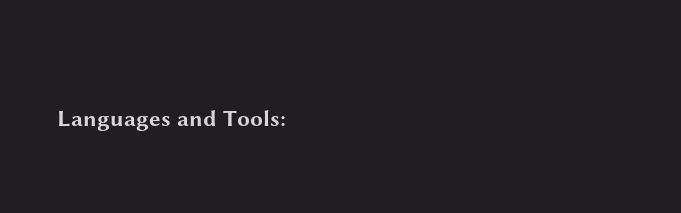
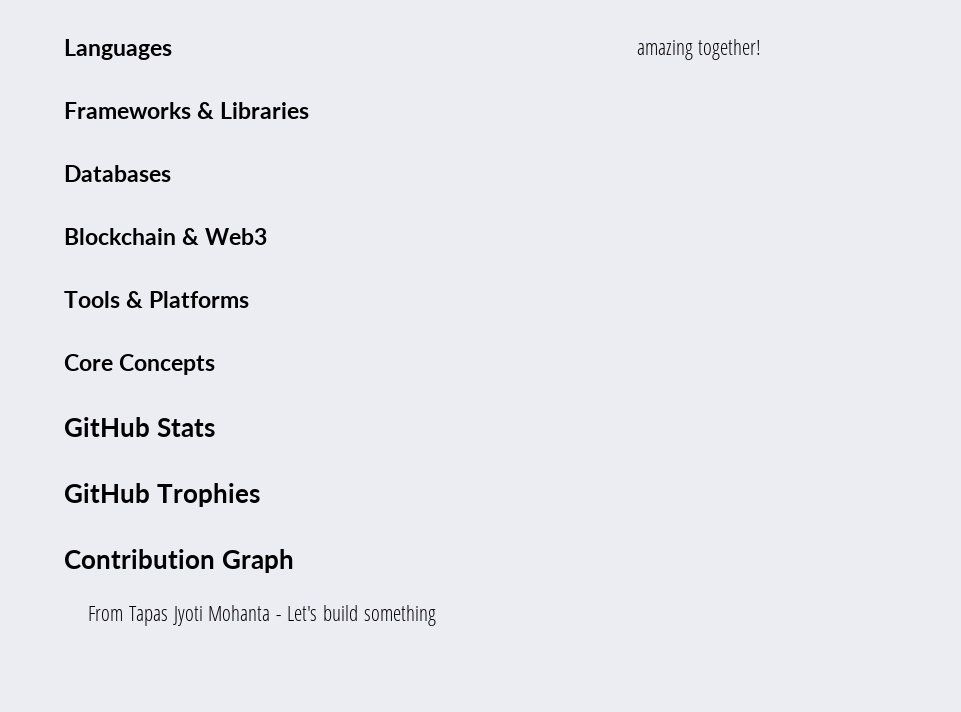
- Languages and Tools:
+ Languages
+ Frameworks & Libraries
+ Databases
+ Blockchain & Web3
+ Tools & Platforms
+ Core Concepts
+ GitHub Stats
+ GitHub Trophies
+ Contribution Graph
+ From Tapas Jyoti Mohanta - Let's build something amazing together!

